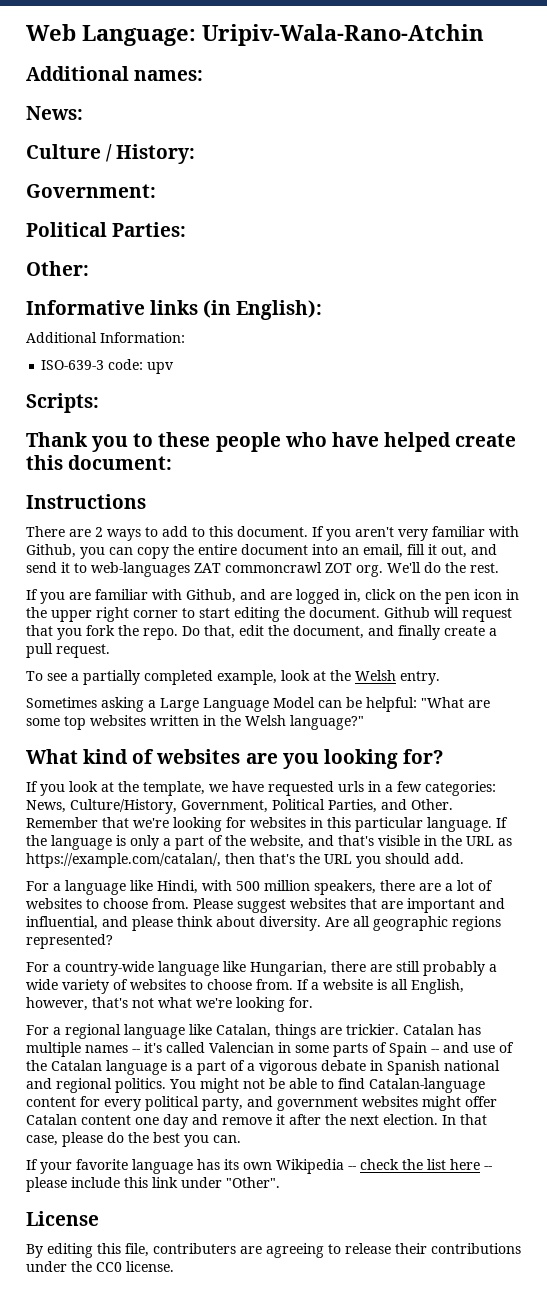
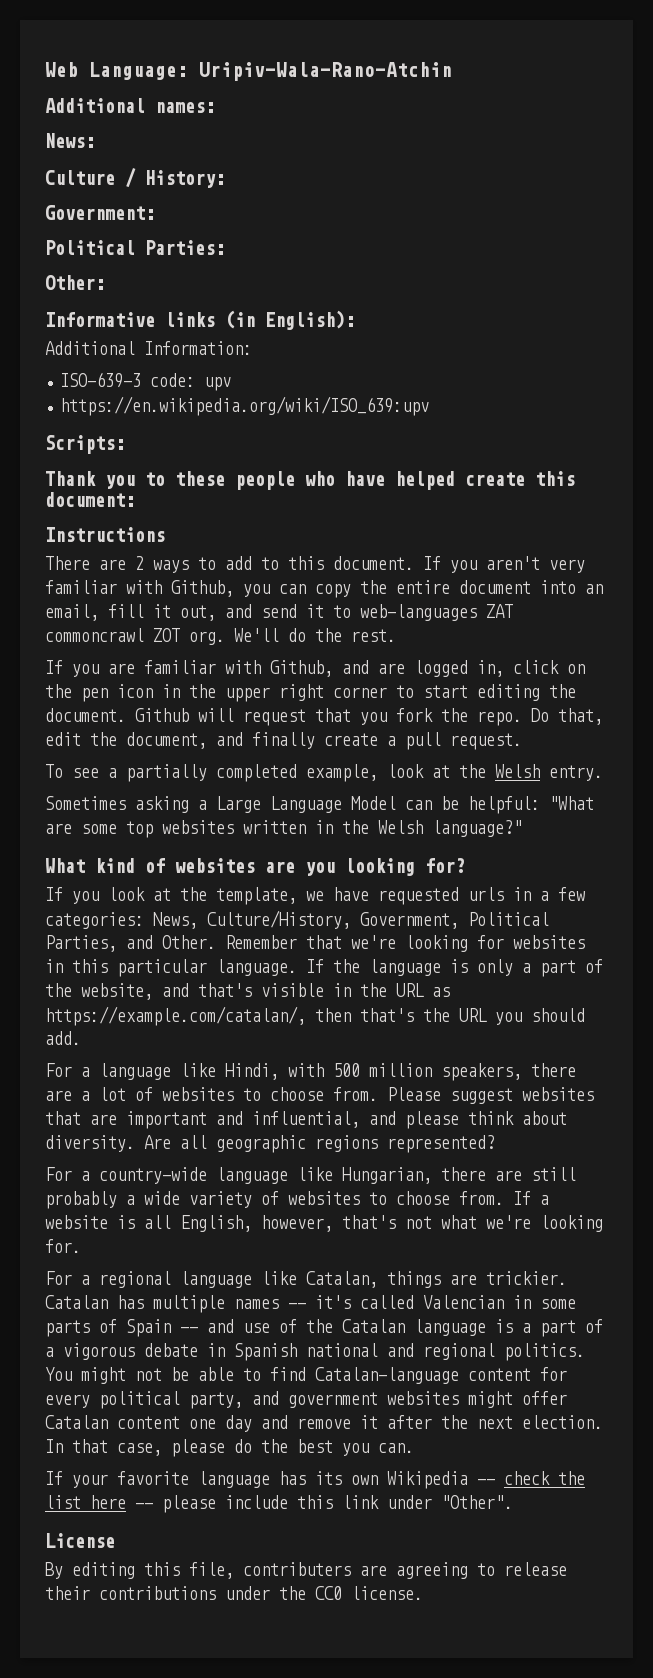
+ https://en.wikipedia.org/wiki/ISO_639:upv

